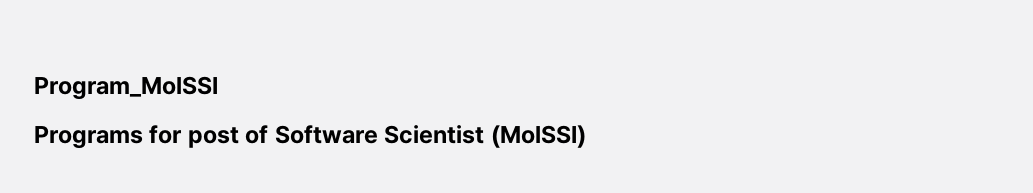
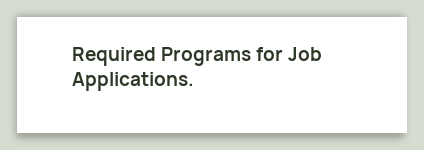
- Program_MolSSI
- Programs for post of Software Scientist (MolSSI)
+ Required Programs for Job Applications.

